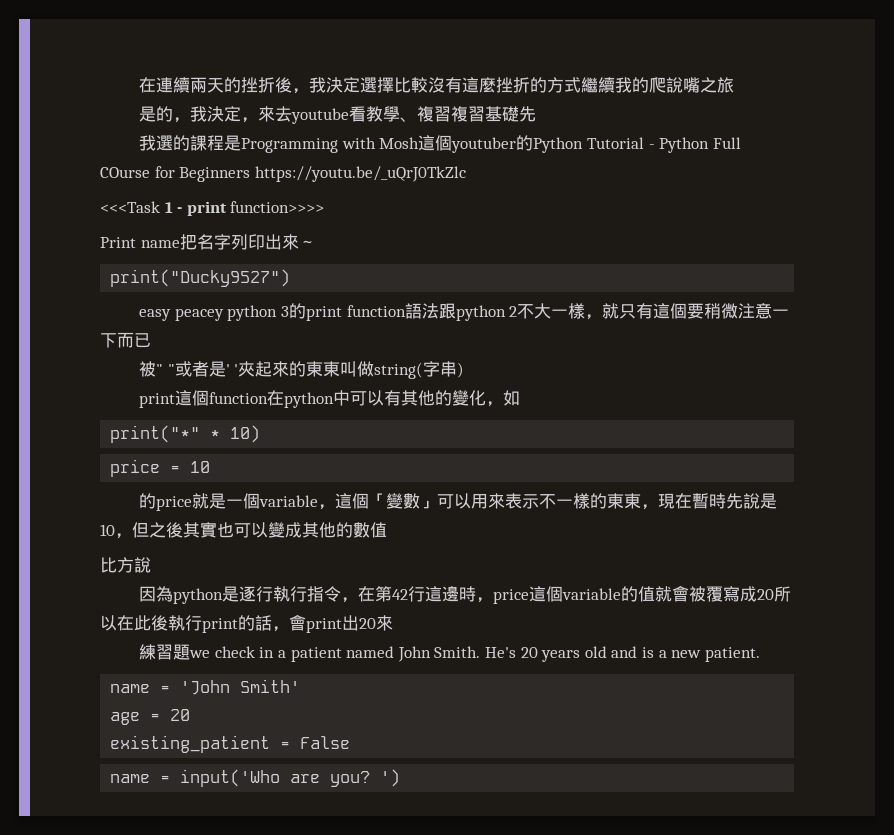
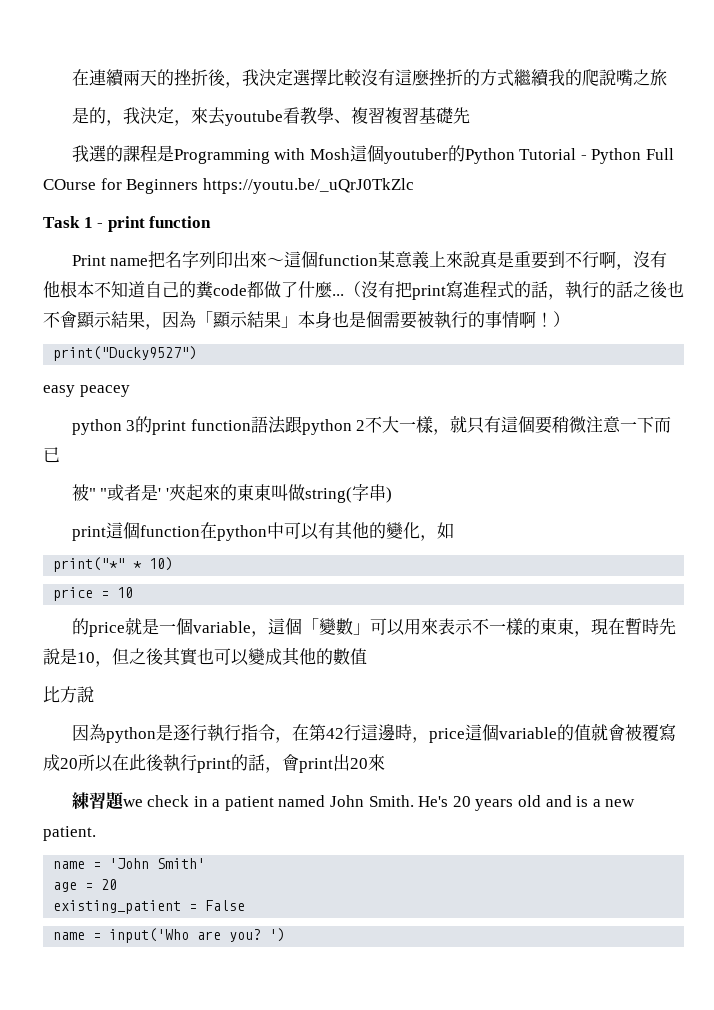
- <<<Task 1 - print function>>>>
+ Task 1 - print function
- Print name把名字列印出來～
+ Print name把名字列印出來～這個function某意義上來說真是重要到不行啊，沒有他根本不知道自己的糞code都做了什麼...（沒有把print寫進程式的話，執行的話之後也不會顯示結果，因為「顯示結果」本身也是個需要被執行的事情啊！）
- easy peacey python 3的print function語法跟python 2不大一樣，就只有這個要稍微注意一下而已
+ easy peacey
+ python 3的print function語法跟python 2不大一樣，就只有這個要稍微注意一下而已

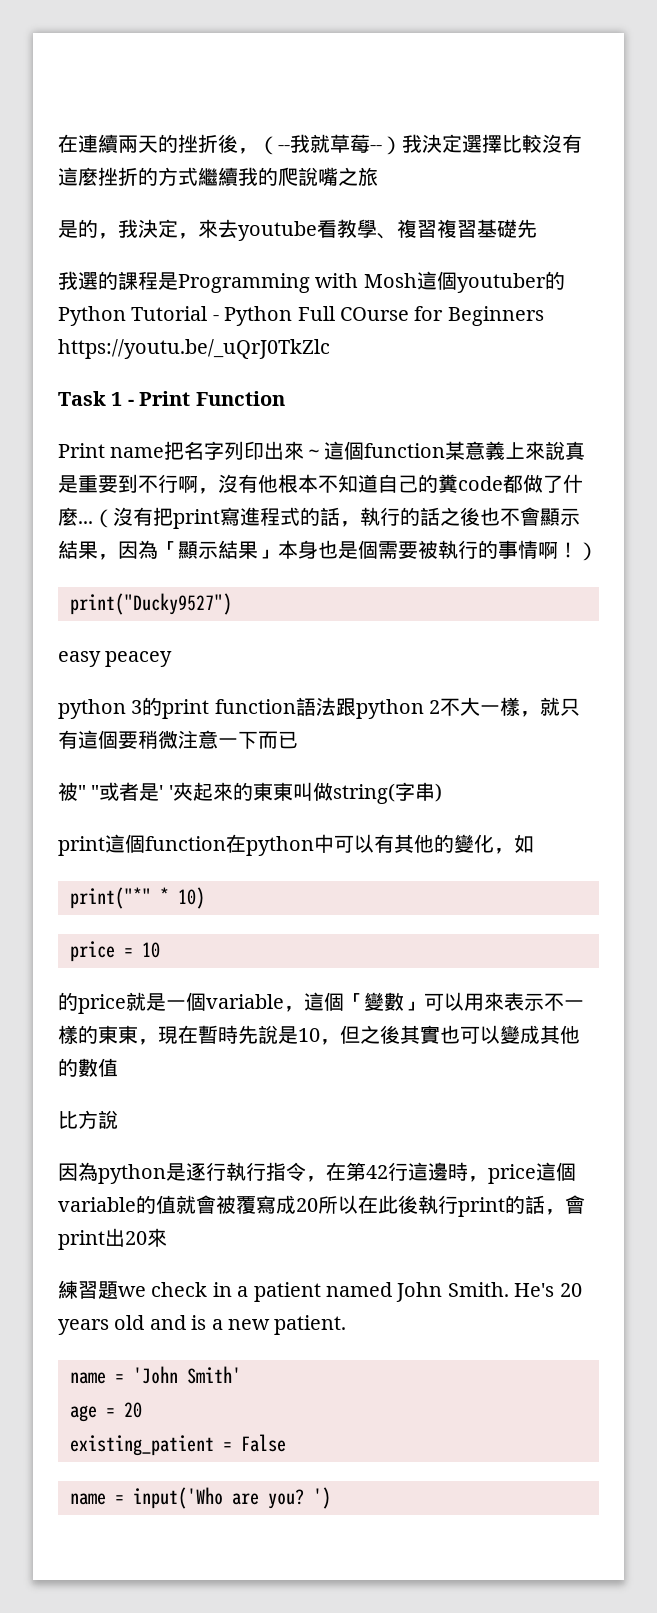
- 在連續兩天的挫折後，我決定選擇比較沒有這麼挫折的方式繼續我的爬說嘴之旅
+ 在連續兩天的挫折後，（--我就草莓--）我決定選擇比較沒有這麼挫折的方式繼續我的爬說嘴之旅
- Task 1 - print function
+ Task 1 - Print Function

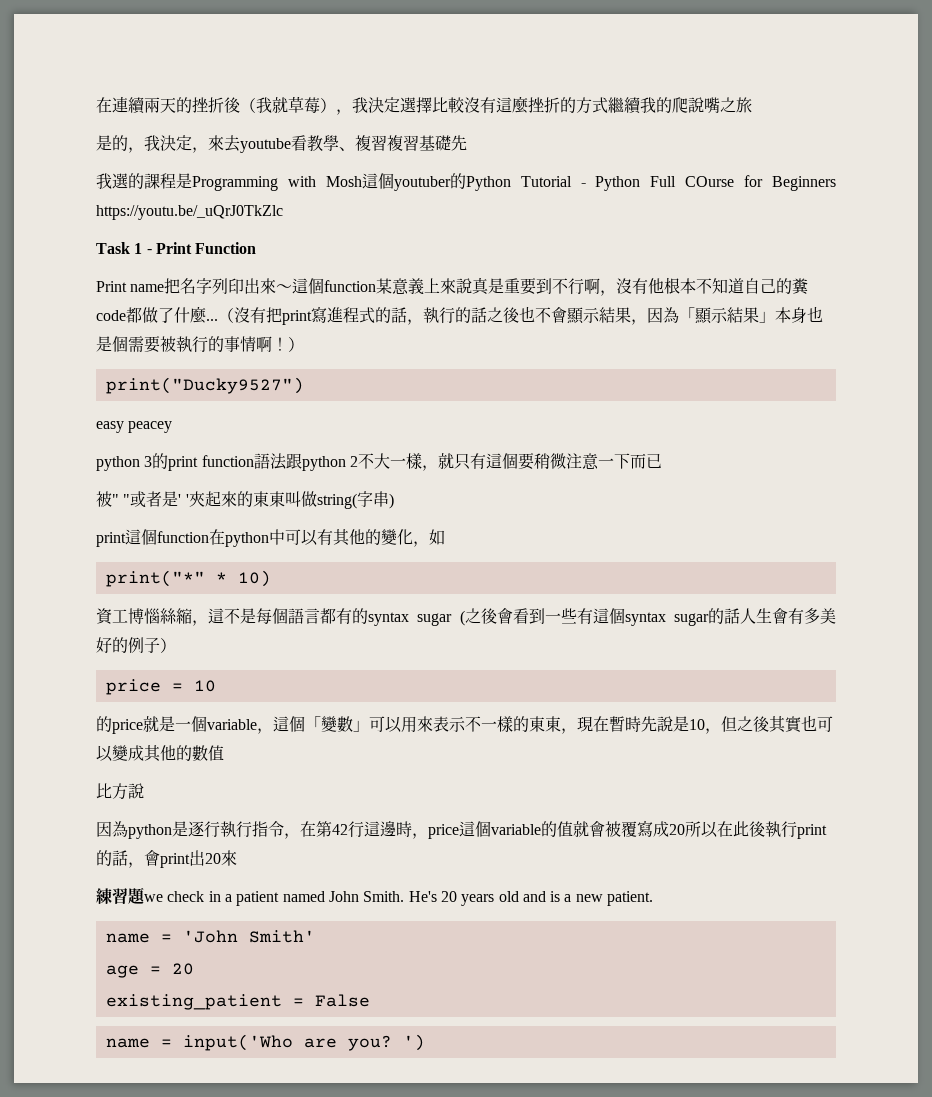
- 在連續兩天的挫折後，（--我就草莓--）我決定選擇比較沒有這麼挫折的方式繼續我的爬說嘴之旅
+ 在連續兩天的挫折後（我就草莓），我決定選擇比較沒有這麼挫折的方式繼續我的爬說嘴之旅
+ 資工博惱絲縮，這不是每個語言都有的syntax sugar (之後會看到一些有這個syntax sugar的話人生會有多美好的例子）

